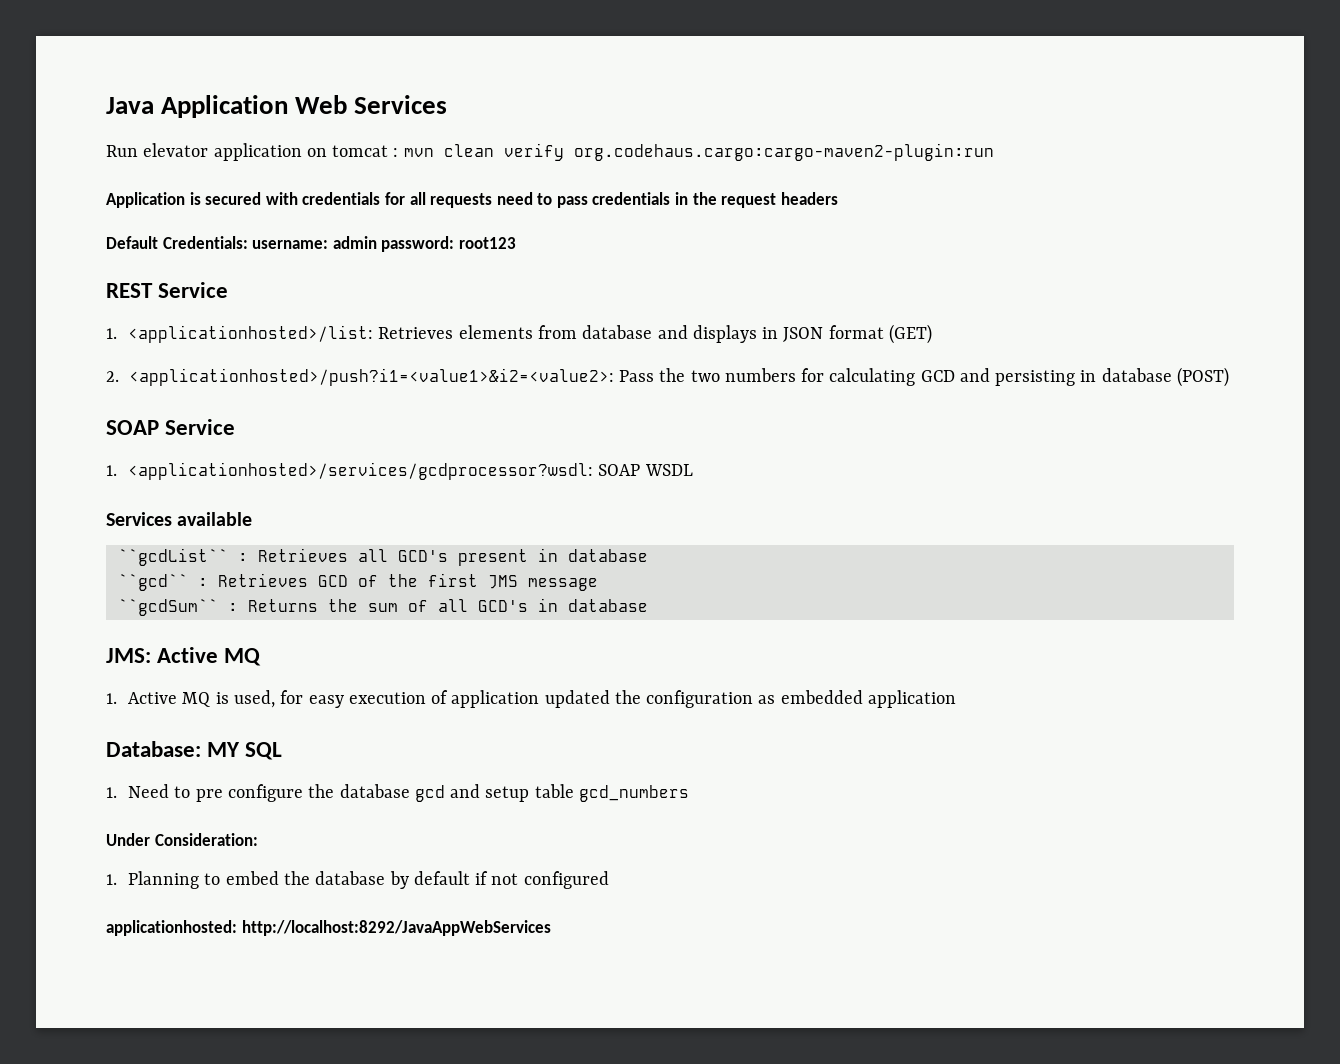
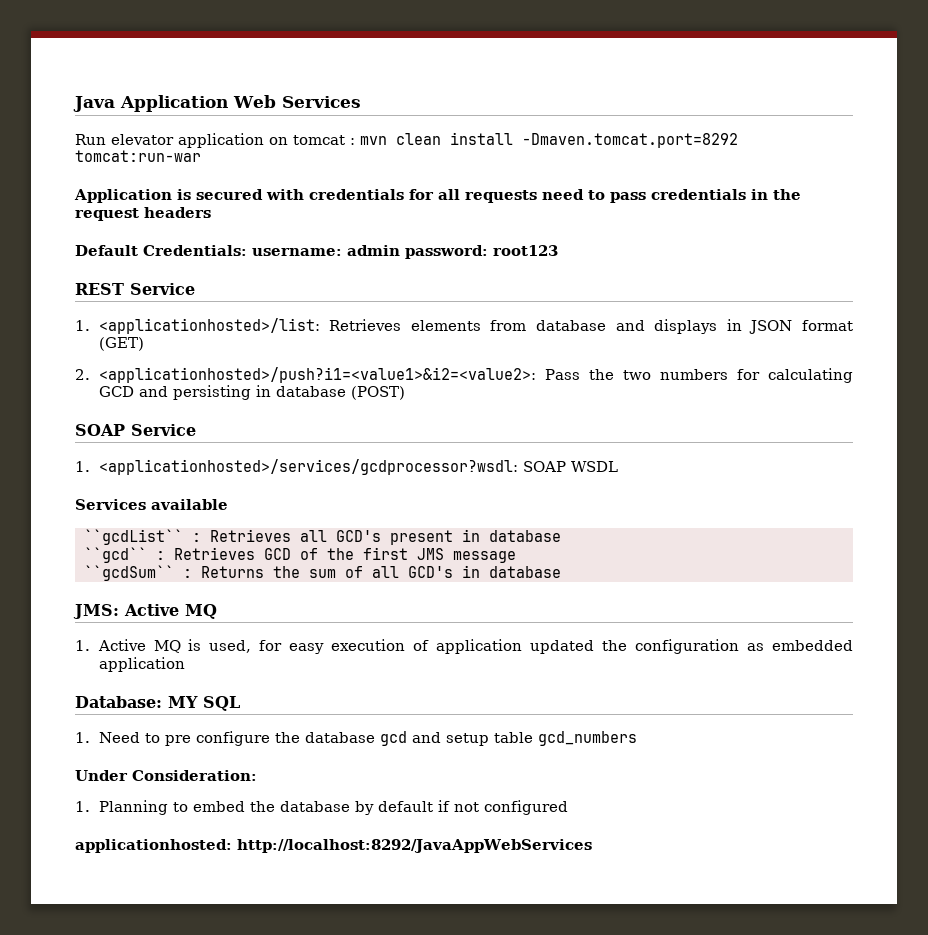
- Run elevator application on tomcat : mvn clean verify org.codehaus.cargo:cargo-maven2-plugin:run
+ Run elevator application on tomcat : mvn clean install -Dmaven.tomcat.port=8292 tomcat:run-war

